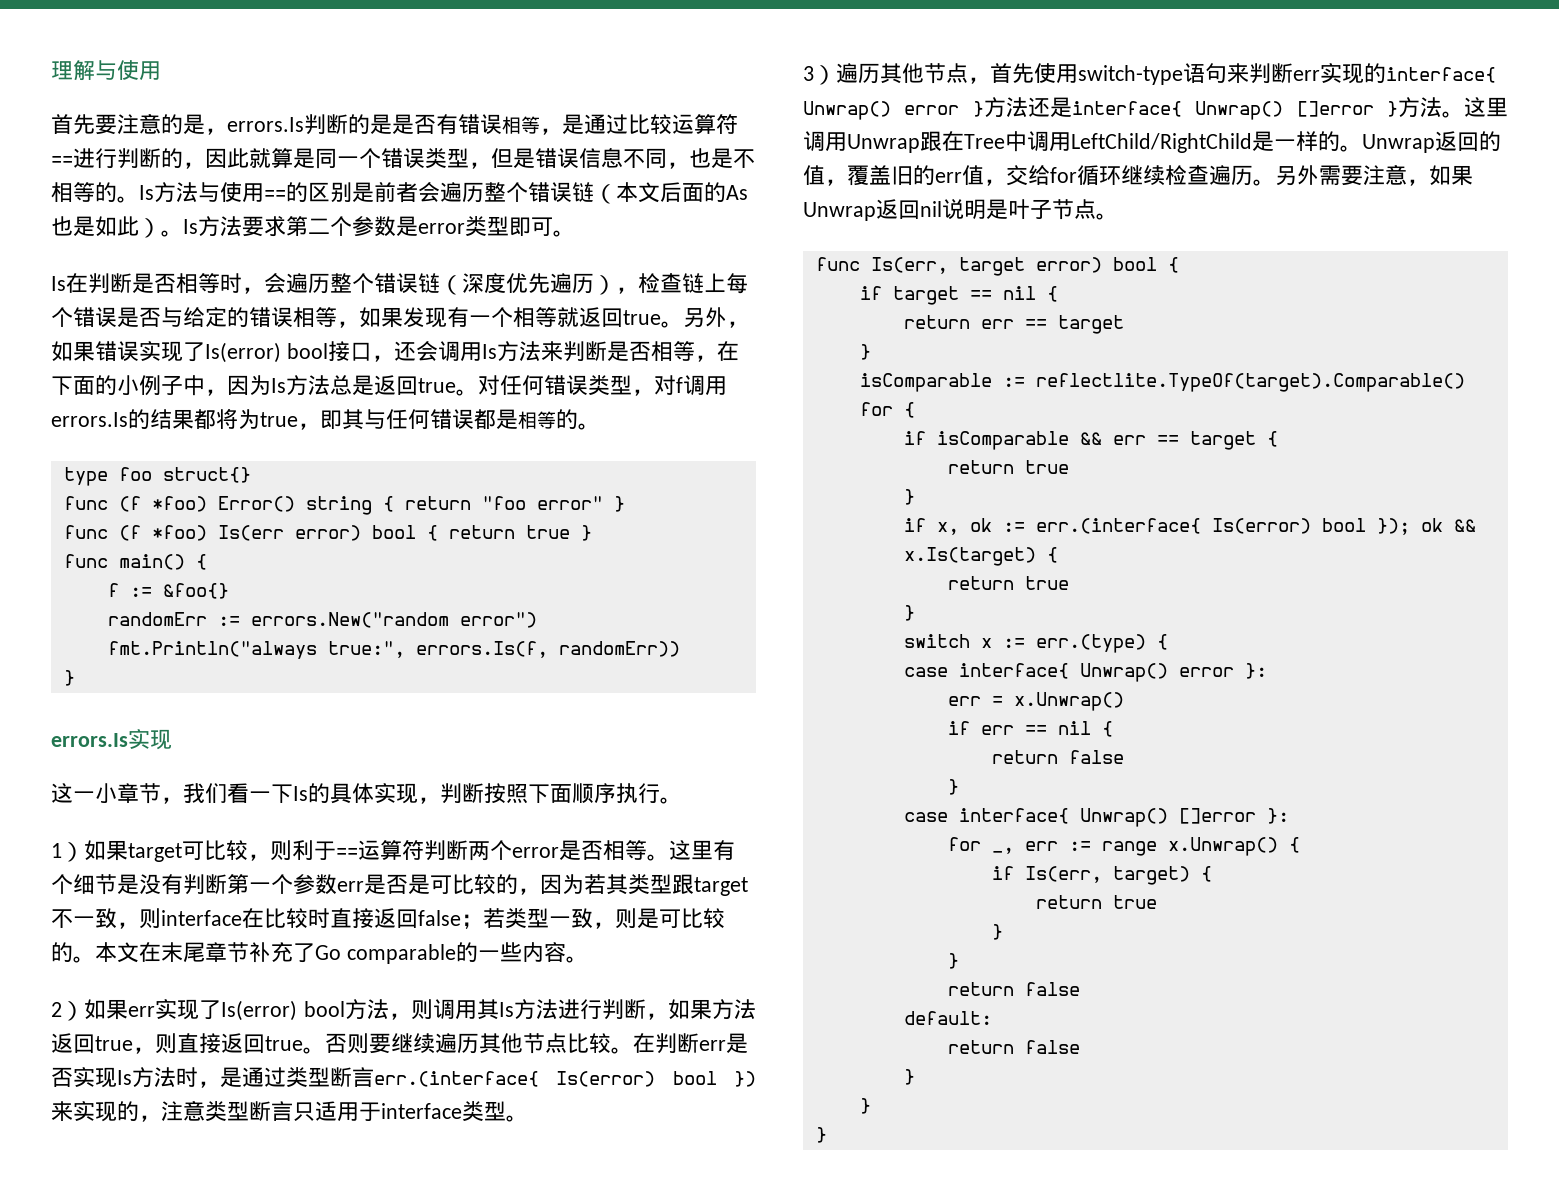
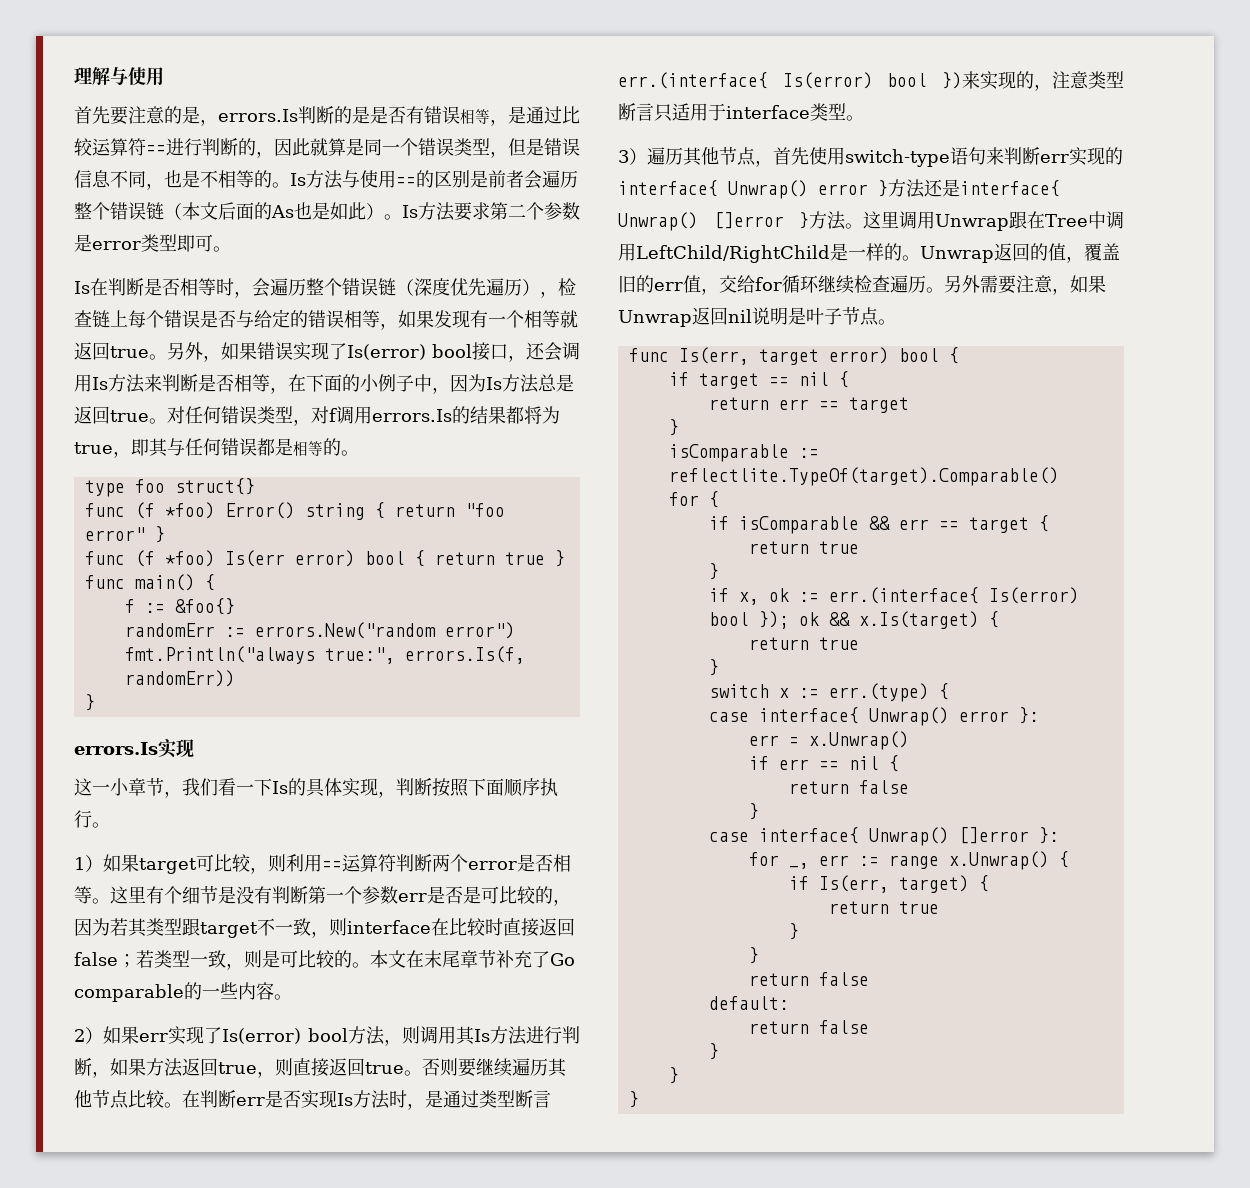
- 1）如果target可比较，则利于==运算符判断两个error是否相等。
+ 1）如果target可比较，则利用==运算符判断两个error是否相等。

